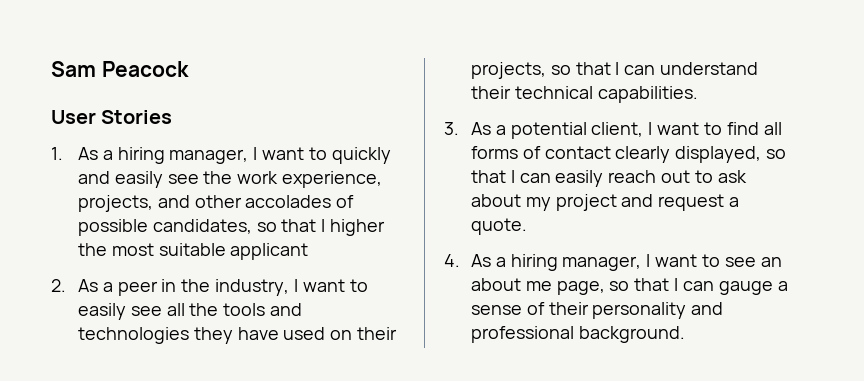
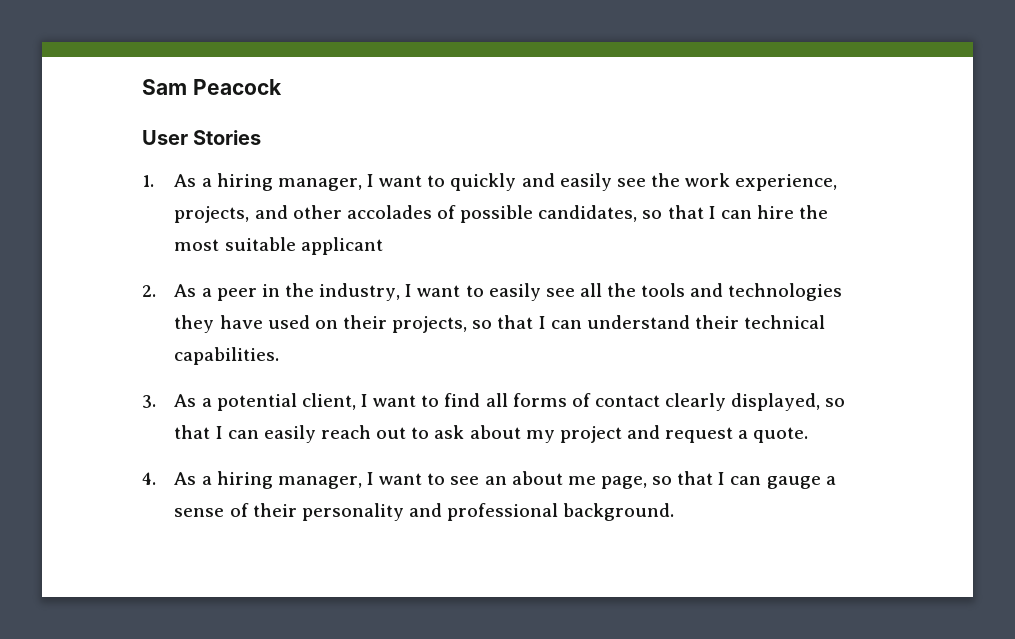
- 1. As a hiring manager, I want to quickly and easily see the work experience, projects, and other accolades of possible candidates, so that I higher the most suitable applicant
+ 1. As a hiring manager, I want to quickly and easily see the work experience, projects, and other accolades of possible candidates, so that I can hire the most suitable applicant

